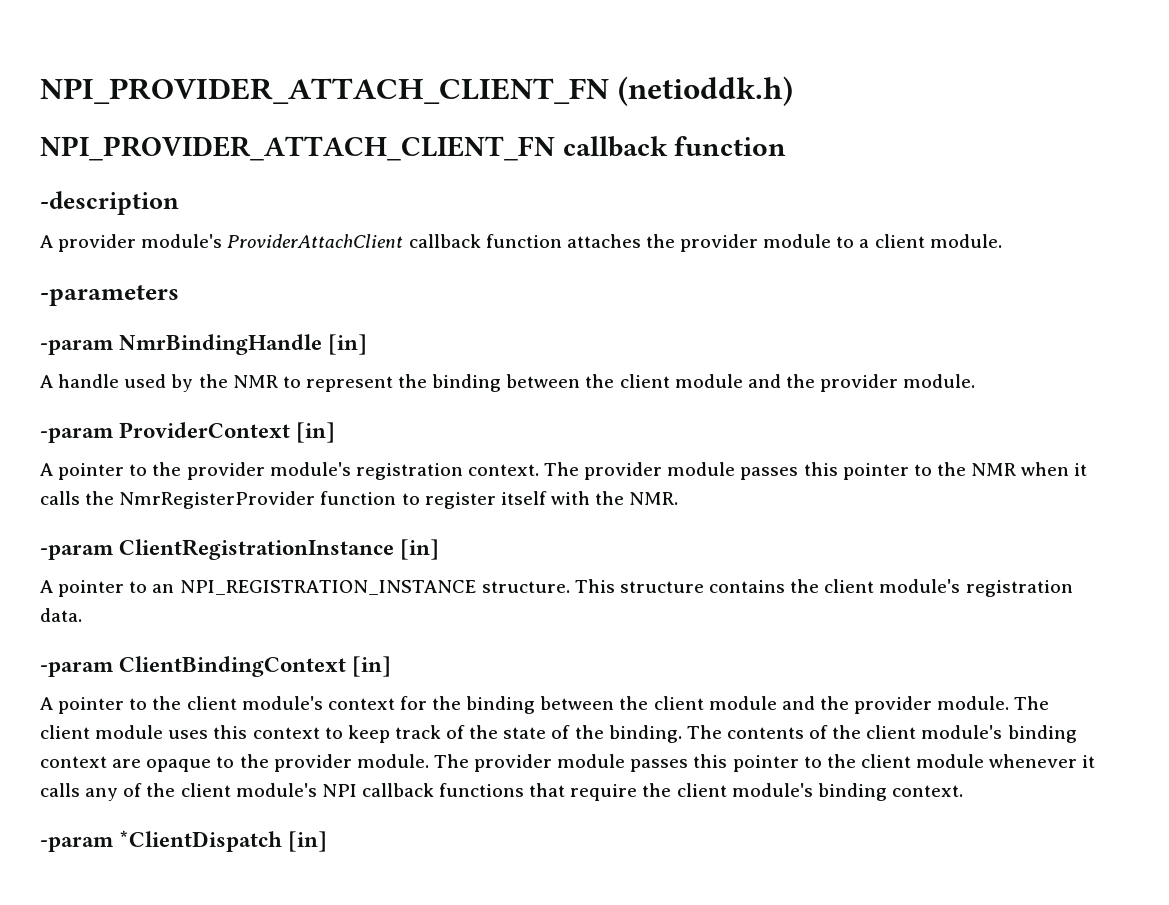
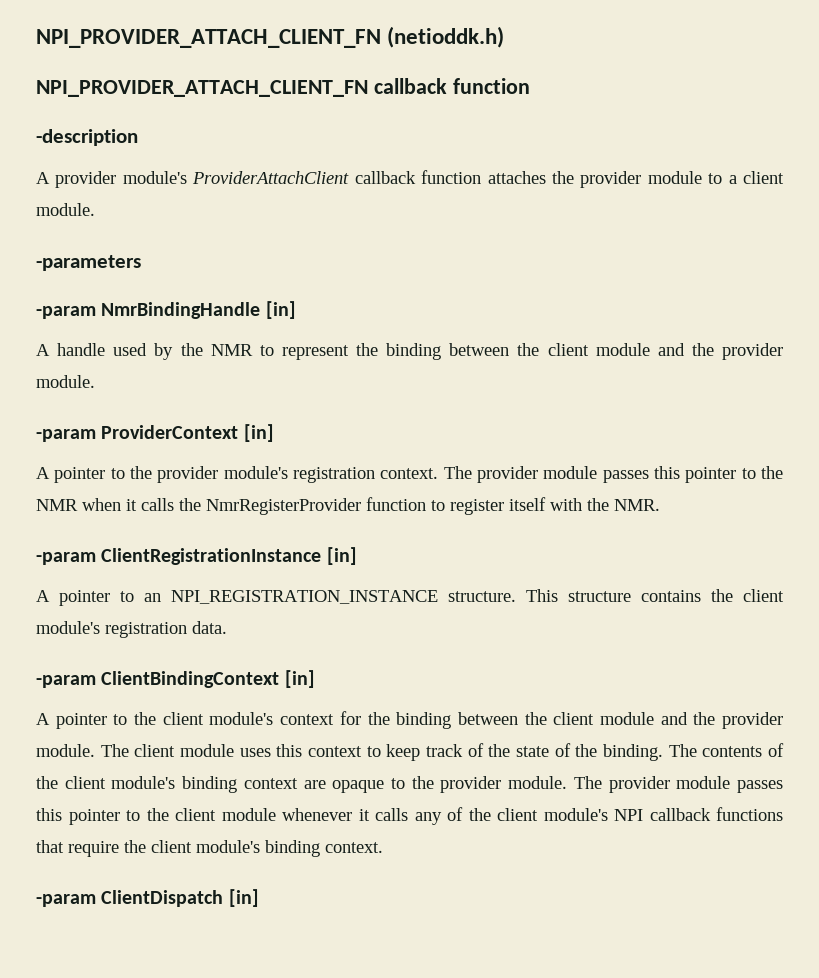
- -param *ClientDispatch [in]
+ -param ClientDispatch [in]

